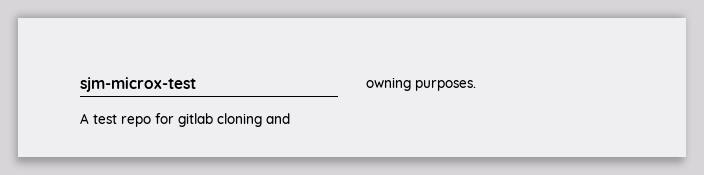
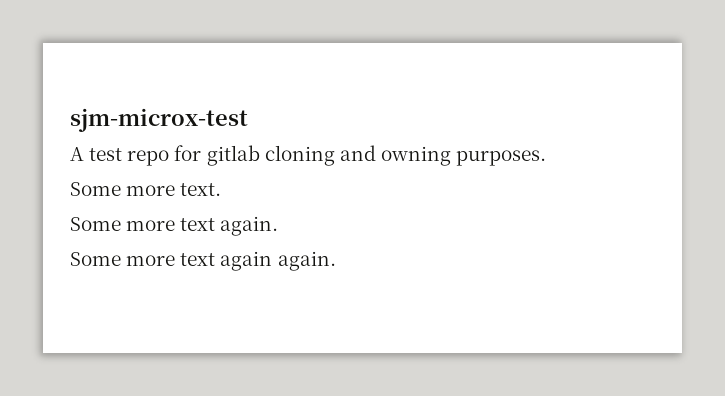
+ Some more text.
+ Some more text again.
+ Some more text again again.

